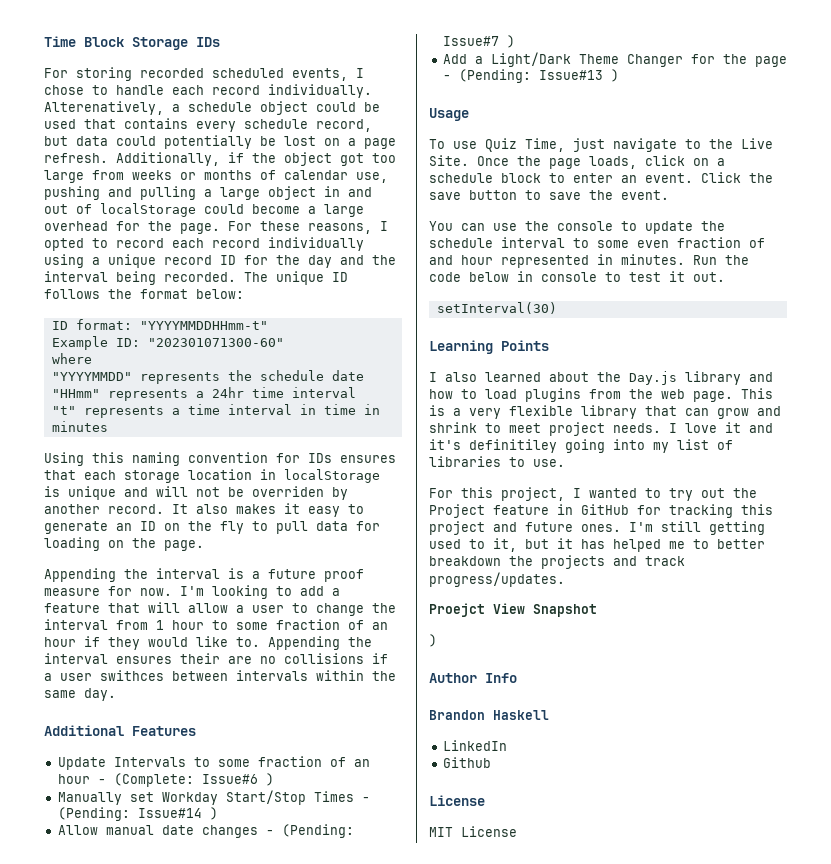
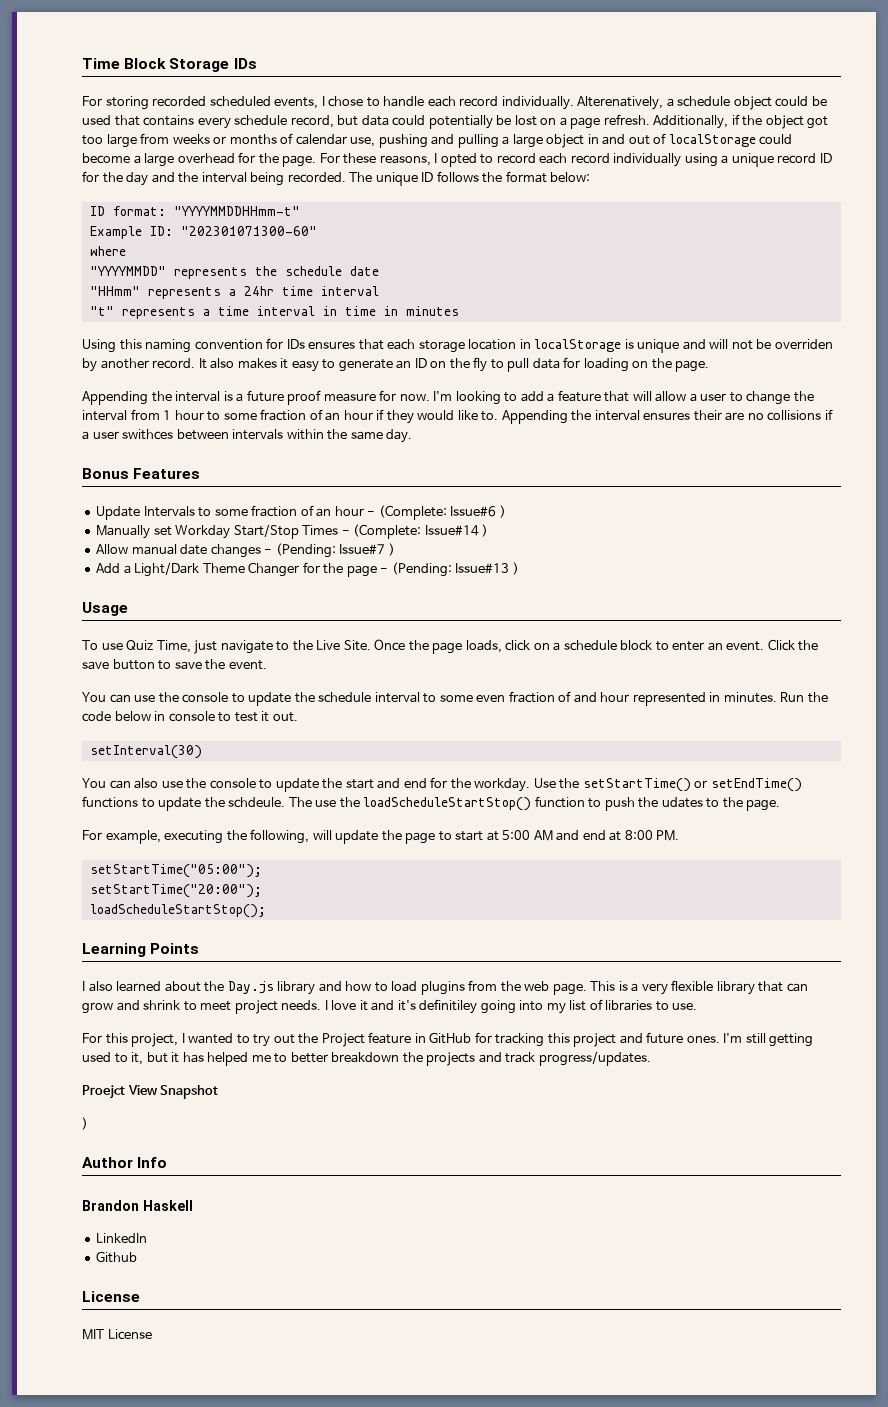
- Additional Features
+ Bonus Features
- Manually set Workday Start/Stop Times - (Pending: Issue#14 )
+ Manually set Workday Start/Stop Times - (Complete: Issue#14 )
+ You can also use the console to update the start and end for the workday. Use the setStartTime() or setEndTime() functions to update the schdeule. The use the loadScheduleStartStop() function to push the udates to the page.
+ For example, executing the following, will update the page to start at 5:00 AM and end at 8:00 PM.
+ setStartTime("05:00");
+ setStartTime("20:00");
+ loadScheduleStartStop();

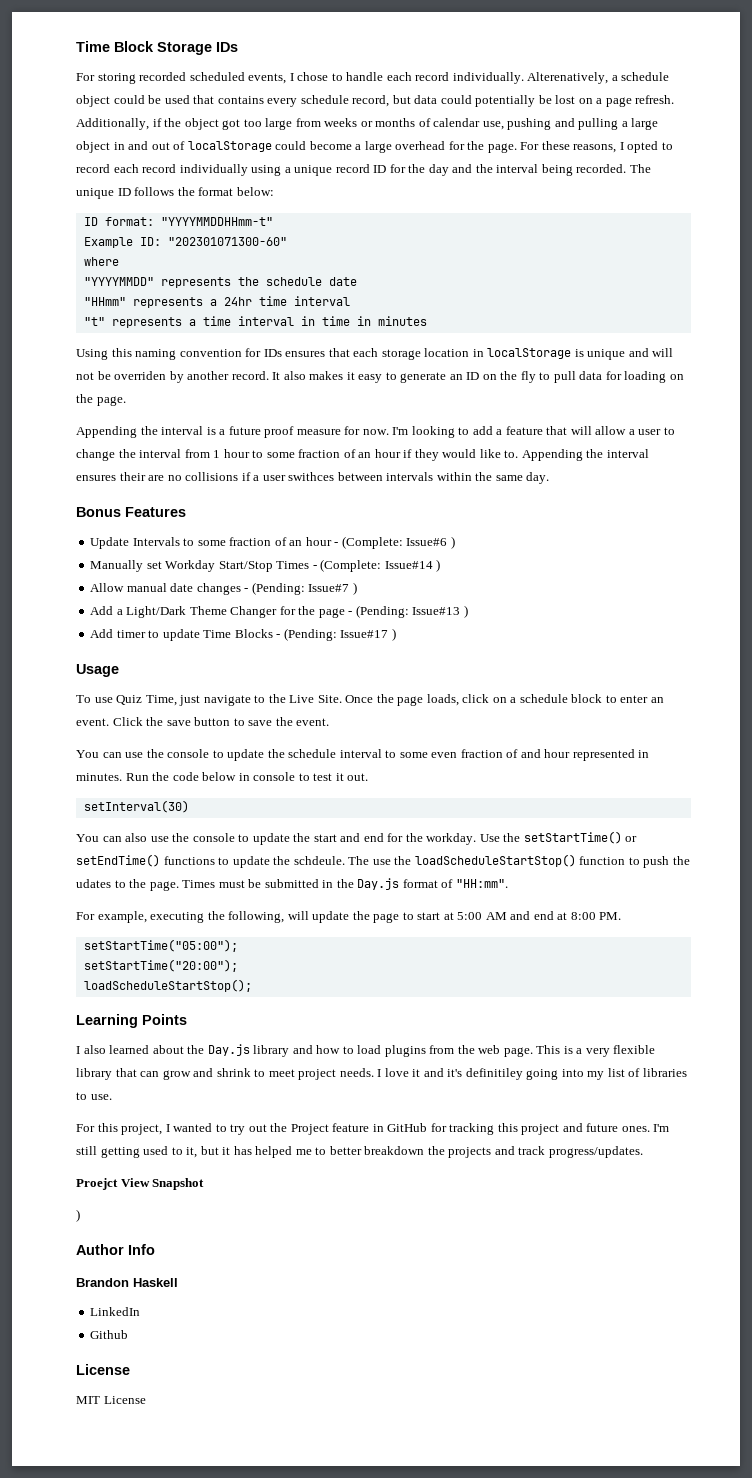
+ Add timer to update Time Blocks - (Pending: Issue#17 )
+ Times must be submitted in the Day.js format of "HH:mm".

